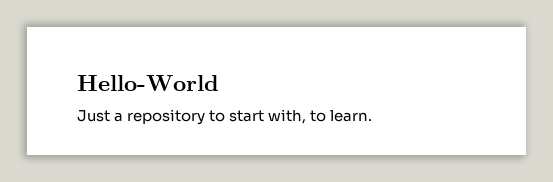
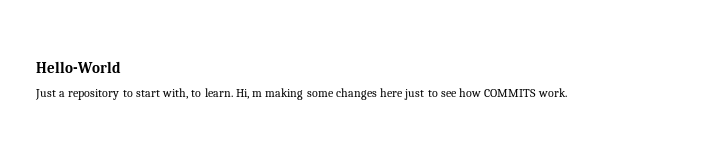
+ Hi, m making some changes here just to see how COMMITS work.

